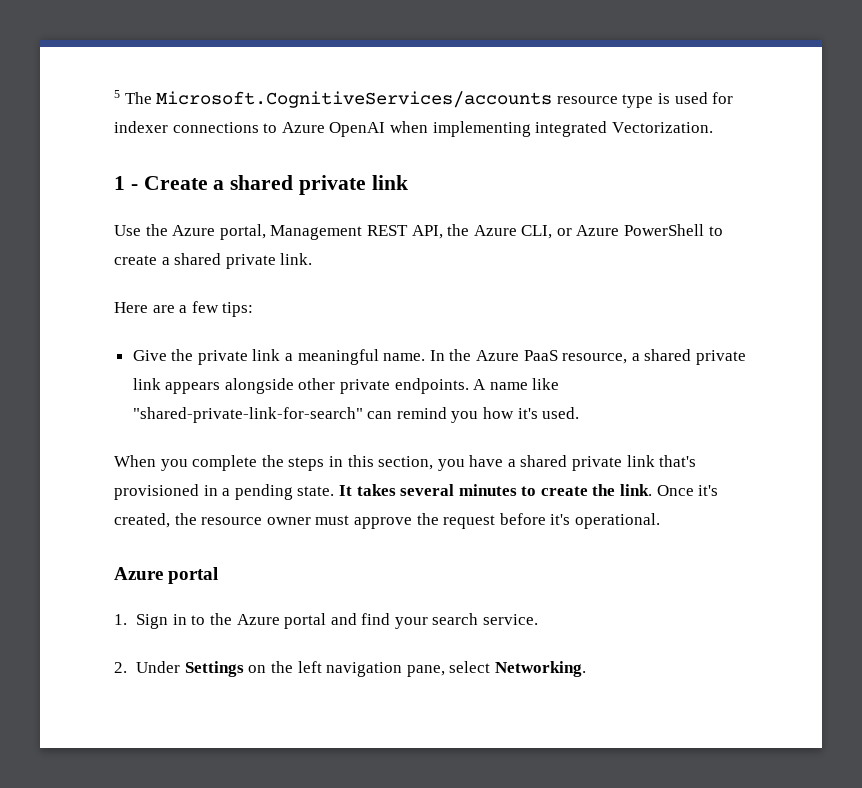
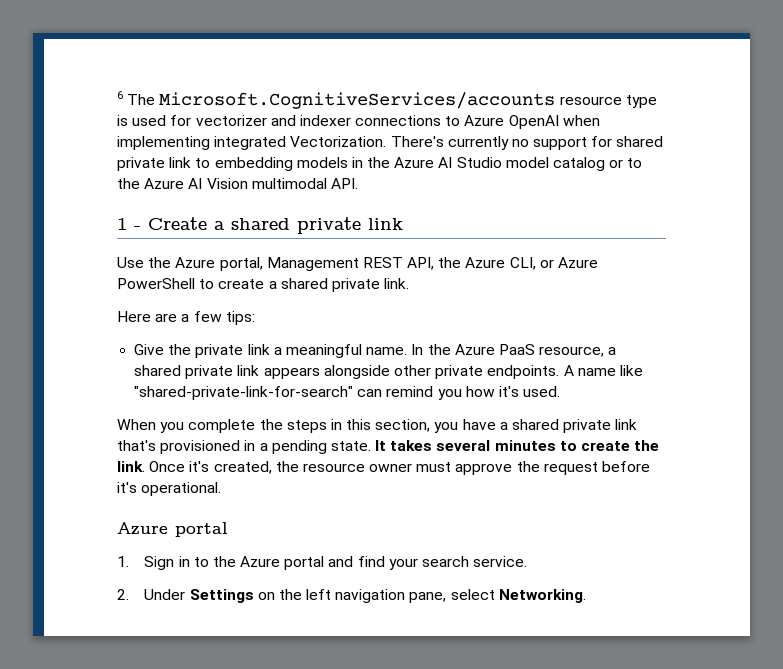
- 5 The Microsoft.CognitiveServices/accounts resource type is used for indexer connections to Azure OpenAI when implementing integrated Vectorization.
+ 6 The Microsoft.CognitiveServices/accounts resource type is used for vectorizer and indexer connections to Azure OpenAI when implementing integrated Vectorization. There's currently no support for shared private link to embedding models in the Azure AI Studio model catalog or to the Azure AI Vision multimodal API.

